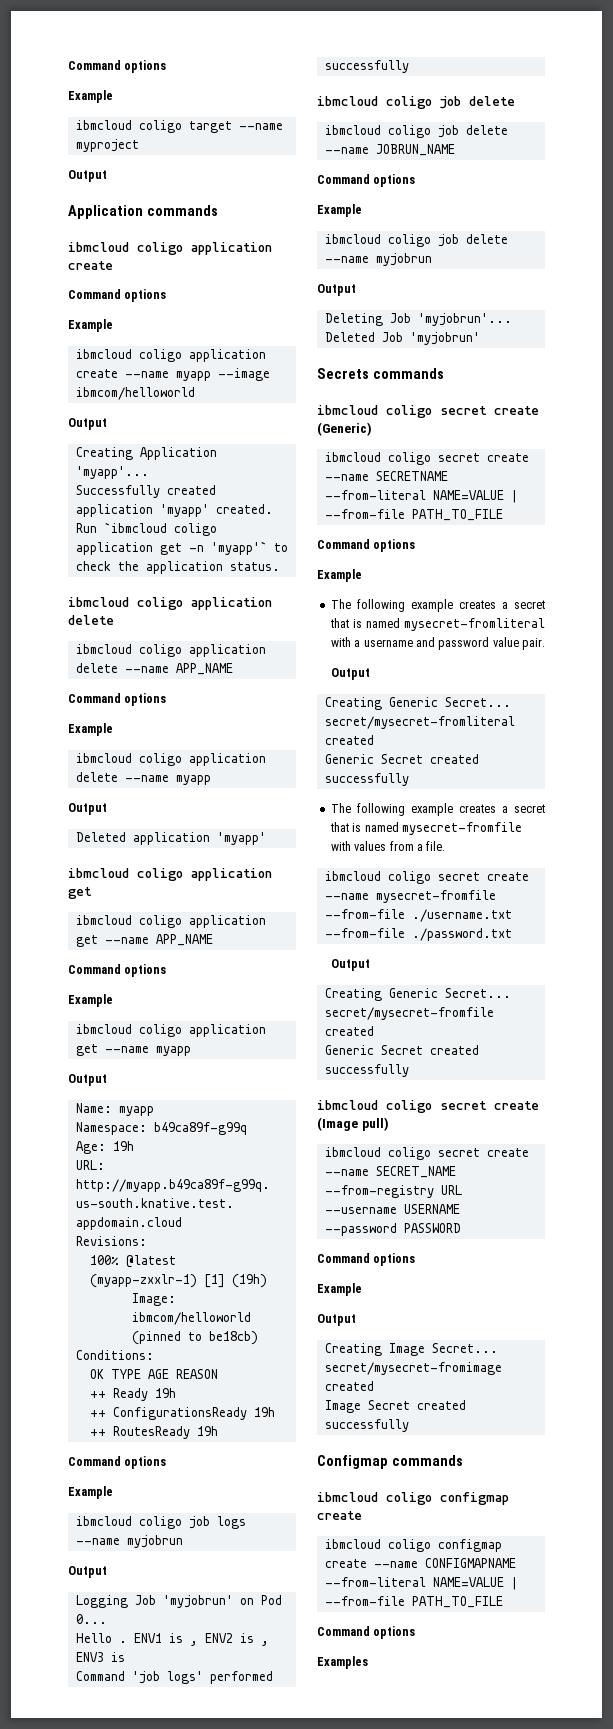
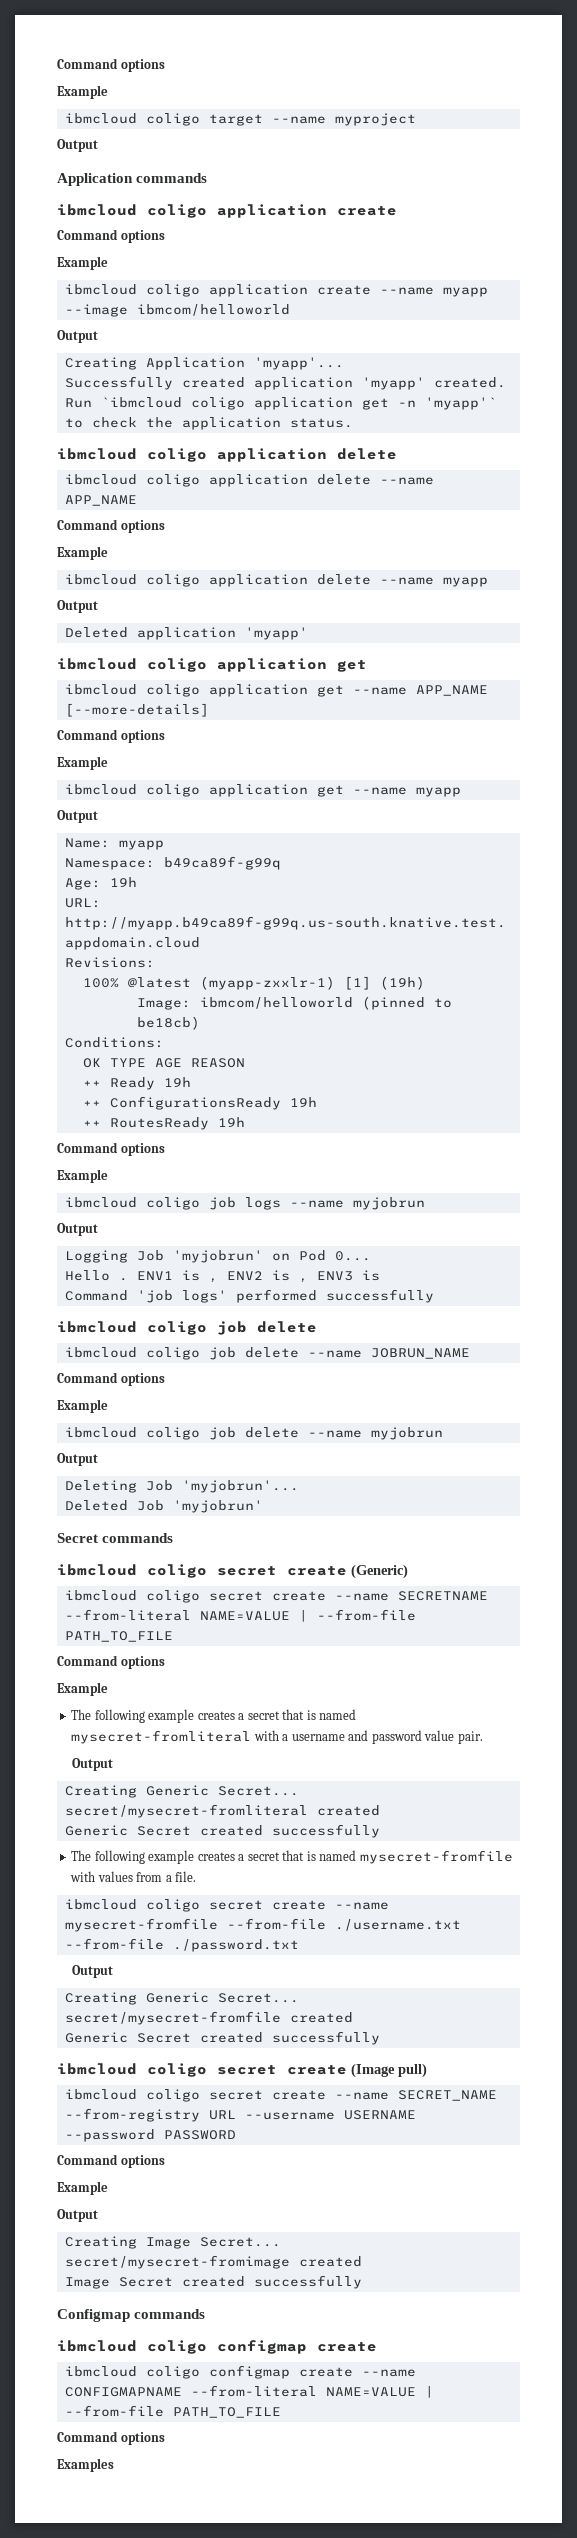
- ibmcloud coligo application get --name APP_NAME
+ ibmcloud coligo application get --name APP_NAME [--more-details]
- Secrets commands
+ Secret commands

